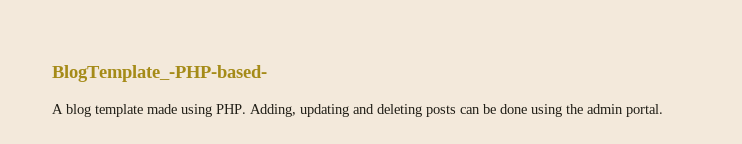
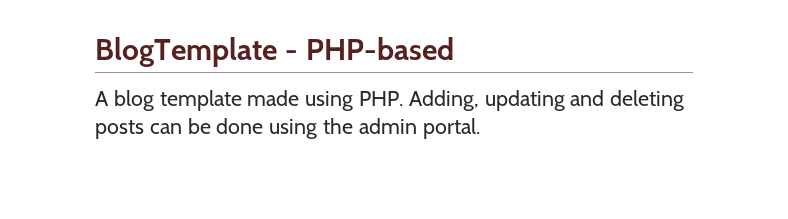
- BlogTemplate_-PHP-based-
+ BlogTemplate - PHP-based

